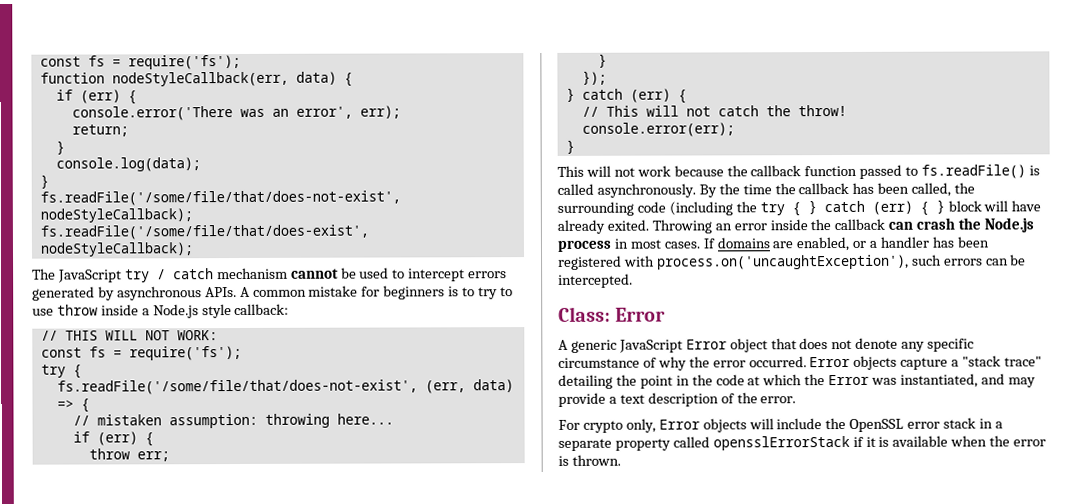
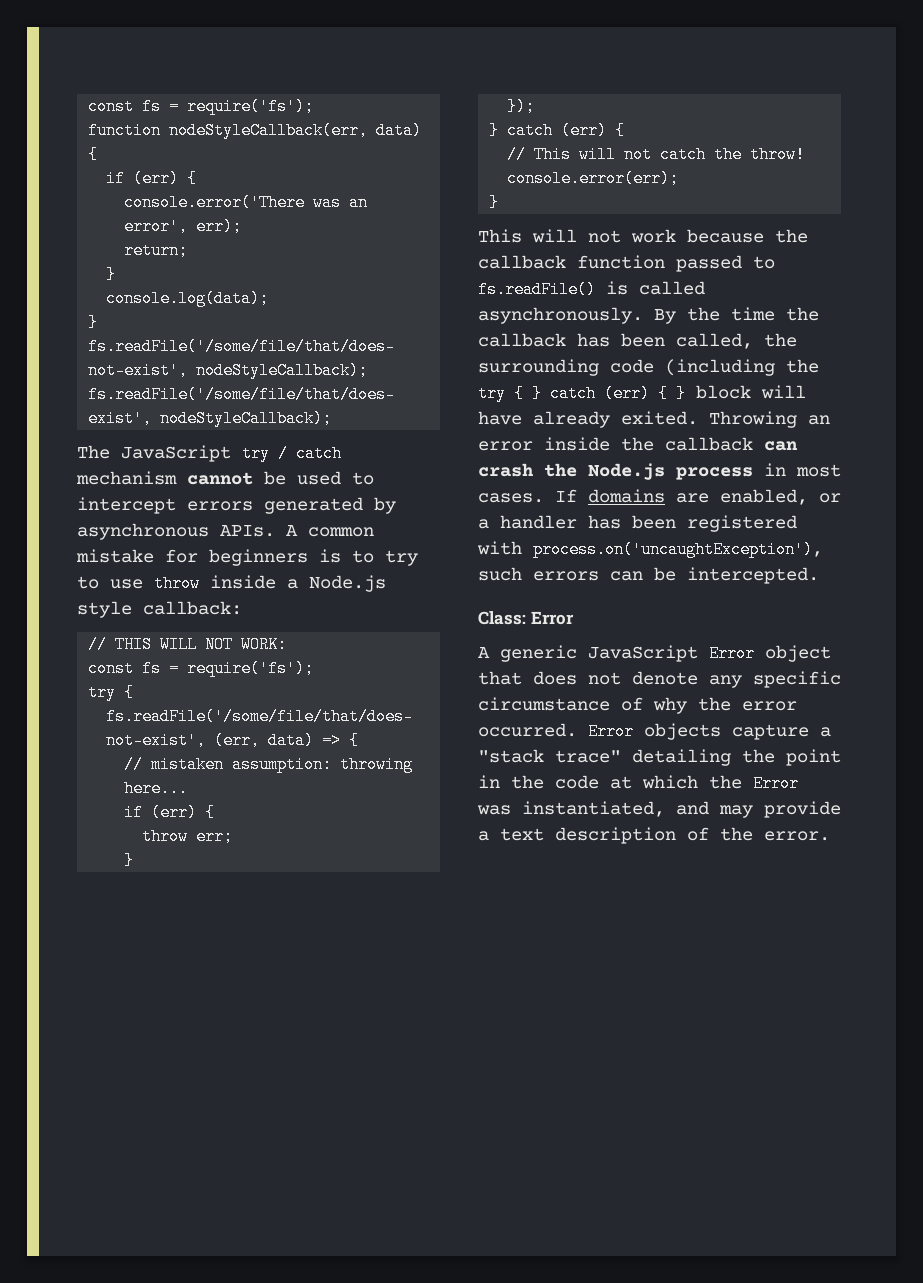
- For crypto only, Error objects will include the OpenSSL error stack in a separate property called opensslErrorStack if it is available when the error is thrown.

